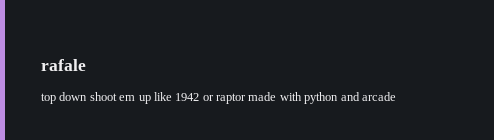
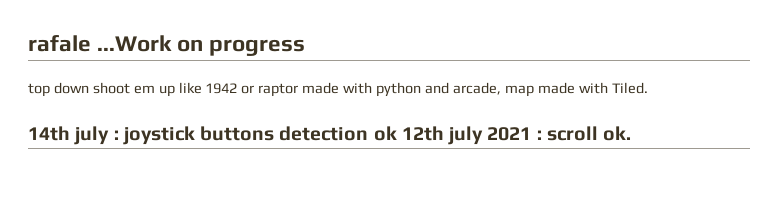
- rafale
+ rafale ...Work on progress
- top down shoot em up like 1942 or raptor made with python and arcade
+ top down shoot em up like 1942 or raptor made with python and arcade, map made with Tiled.
+ 14th july : joystick buttons detection ok 12th july 2021 : scroll ok.

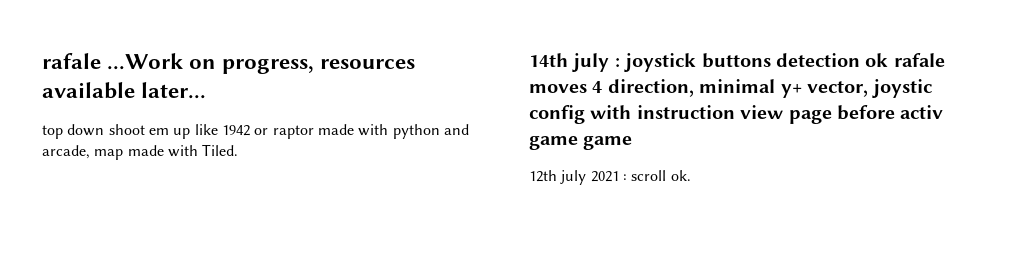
- rafale ...Work on progress
+ rafale ...Work on progress, resources available later...
- 14th july : joystick buttons detection ok 12th july 2021 : scroll ok.
+ 14th july : joystick buttons detection ok rafale moves 4 direction, minimal y+ vector, joystic config with instruction view page before activ game game
+ 12th july 2021 : scroll ok.

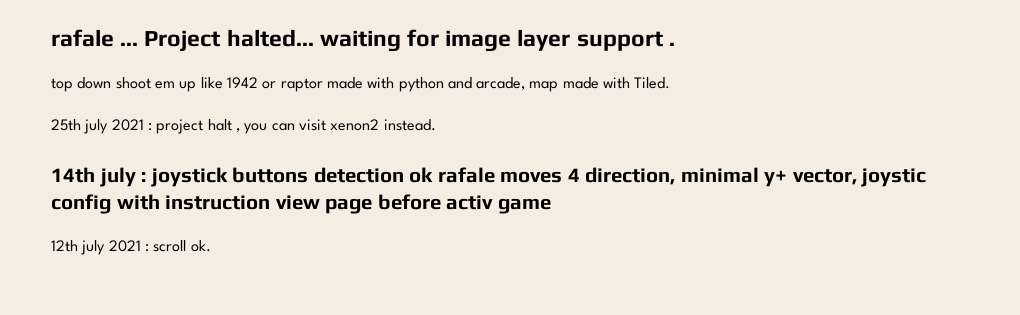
- rafale ...Work on progress, resources available later...
+ rafale ... Project halted... waiting for image layer support .
+ 25th july 2021 : project halt , you can visit xenon2 instead.
- 14th july : joystick buttons detection ok rafale moves 4 direction, minimal y+ vector, joystic config with instruction view page before activ game game
+ 14th july : joystick buttons detection ok rafale moves 4 direction, minimal y+ vector, joystic config with instruction view page before activ game

